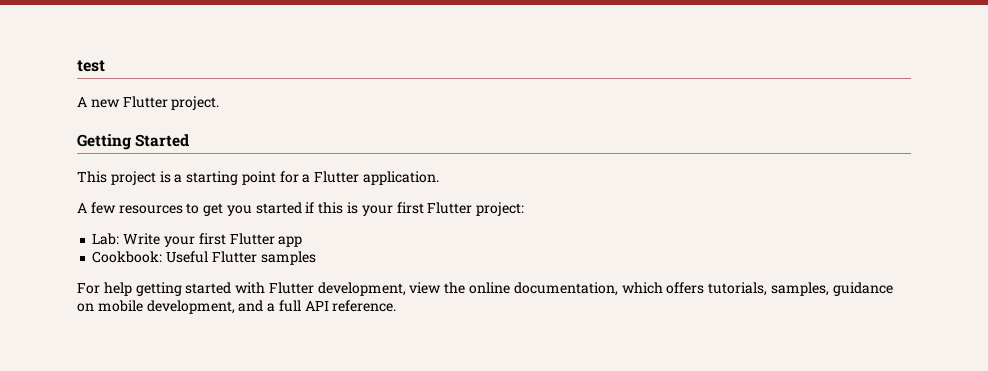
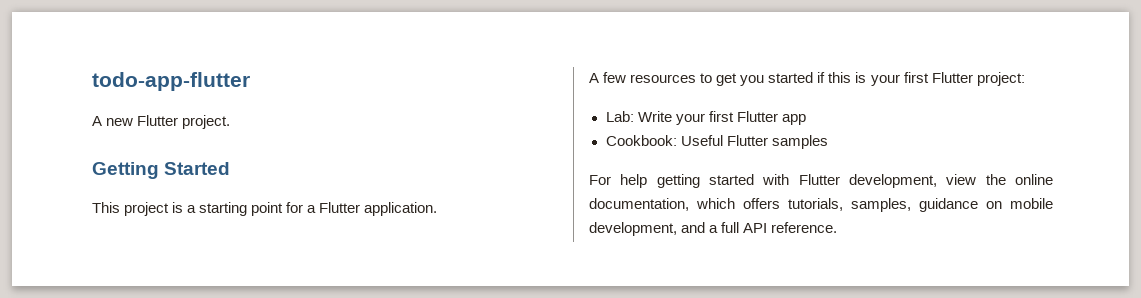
- test
+ todo-app-flutter

